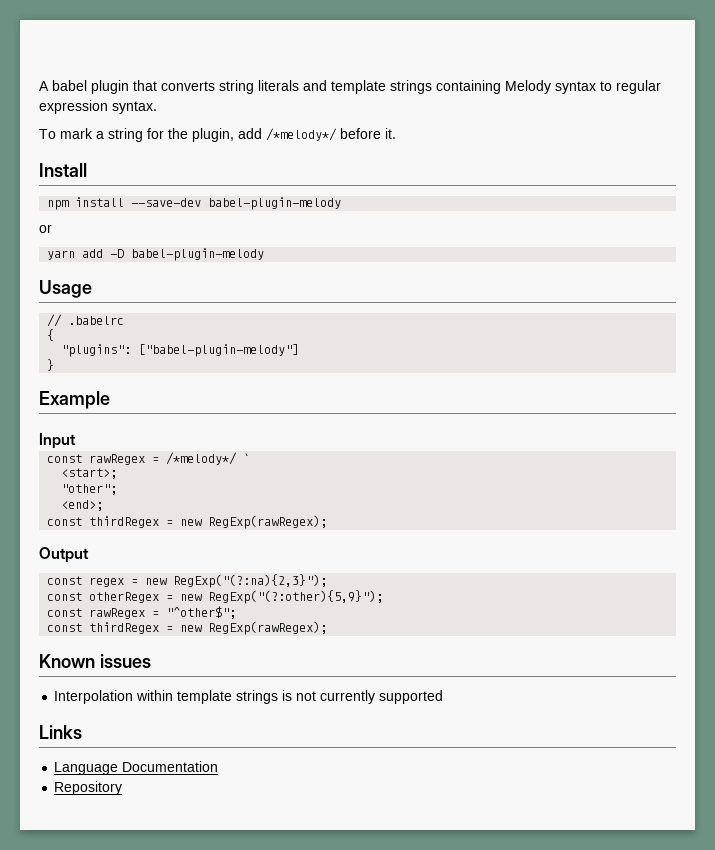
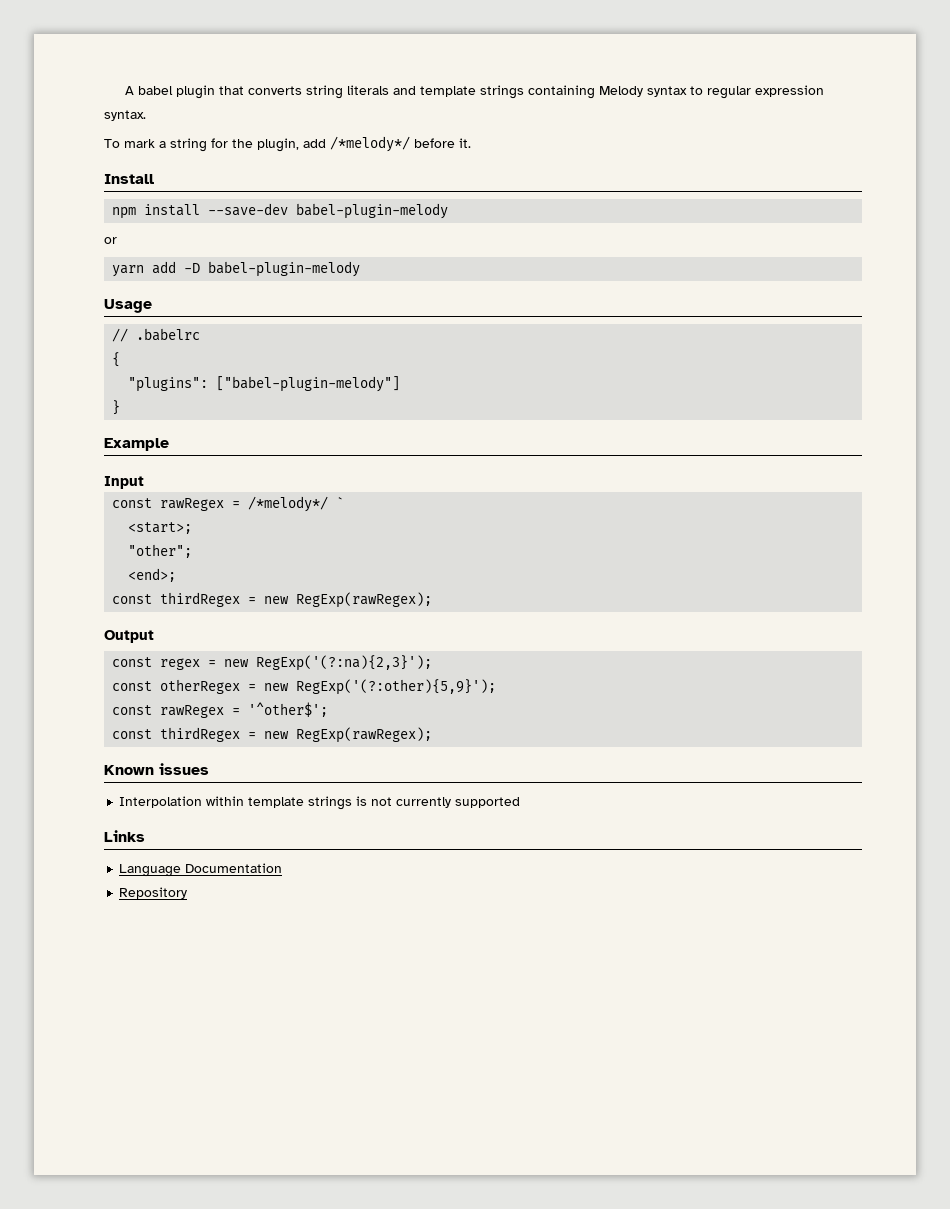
- const regex = new RegExp("(?:na){2,3}");
+ const regex = new RegExp('(?:na){2,3}');
- const otherRegex = new RegExp("(?:other){5,9}");
- const rawRegex = "^other$";
+ const otherRegex = new RegExp('(?:other){5,9}');
+ const rawRegex = '^other$';

